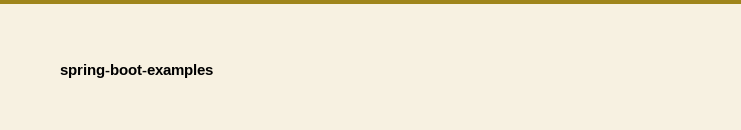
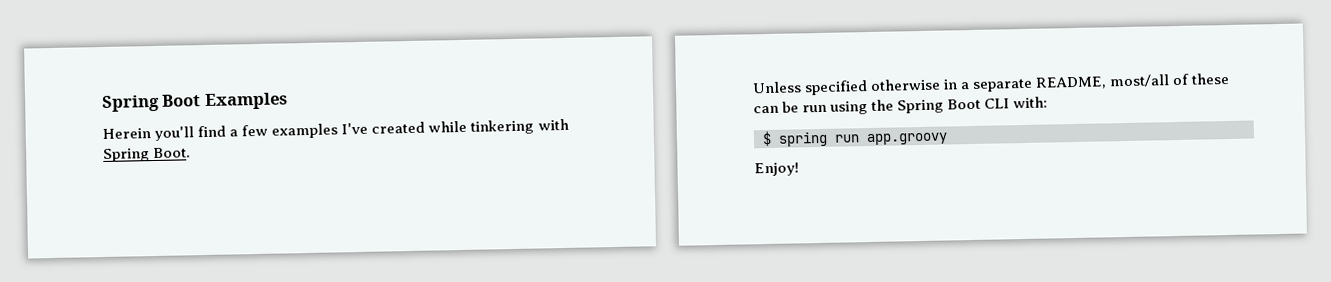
- spring-boot-examples
+ Spring Boot Examples
+ Herein you'll find a few examples I've created while tinkering with Spring Boot.
+ Unless specified otherwise in a separate README, most/all of these can be run using the Spring Boot CLI with:
+ $ spring run app.groovy
+ Enjoy!

